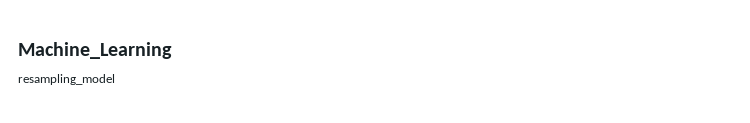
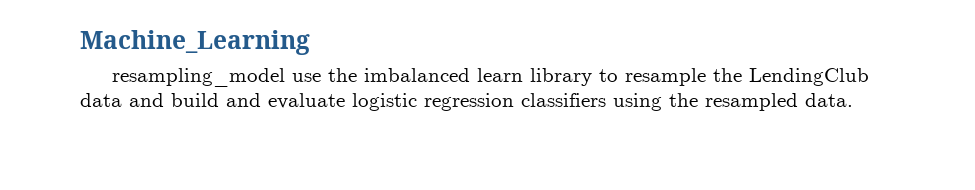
- resampling_model
+ resampling_model use the imbalanced learn library to resample the LendingClub data and build and evaluate logistic regression classifiers using the resampled data.

